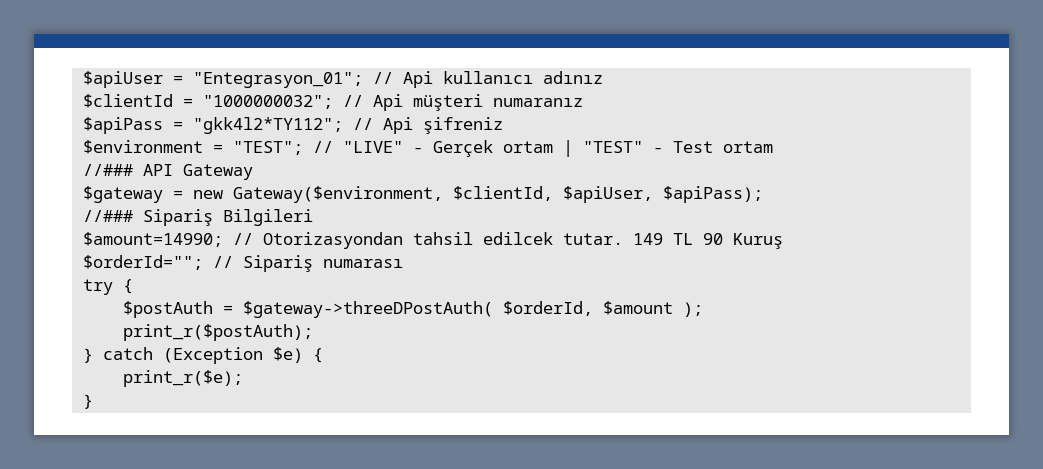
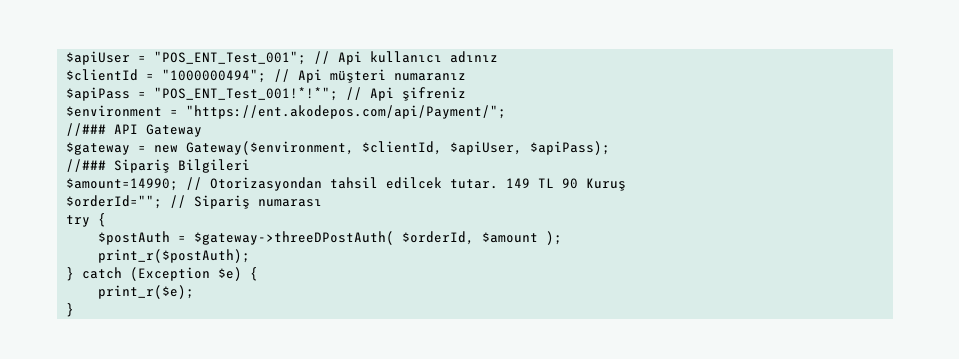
- $apiUser = "Entegrasyon_01"; // Api kullanıcı adınız
+ $apiUser = "POS_ENT_Test_001"; // Api kullanıcı adınız
- $clientId = "1000000032"; // Api müşteri numaranız
+ $clientId = "1000000494"; // Api müşteri numaranız
- $apiPass = "gkk4l2*TY112"; // Api şifreniz
+ $apiPass = "POS_ENT_Test_001!*!*"; // Api şifreniz
- $environment = "TEST"; // "LIVE" - Gerçek ortam | "TEST" - Test ortam
+ $environment = "https://ent.akodepos.com/api/Payment/";

